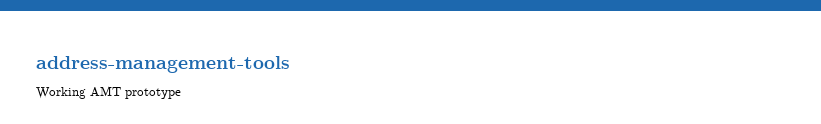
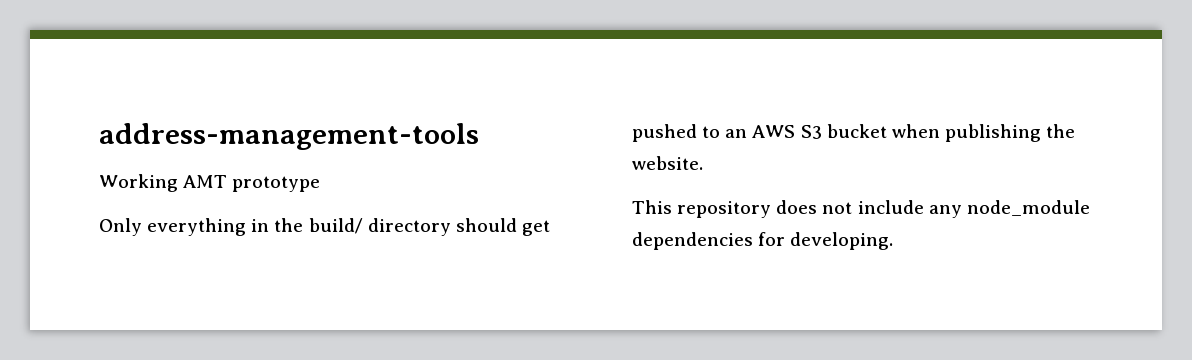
+ Only everything in the build/ directory should get pushed to an AWS S3 bucket when publishing the website.
+ This repository does not include any node_module dependencies for developing.

